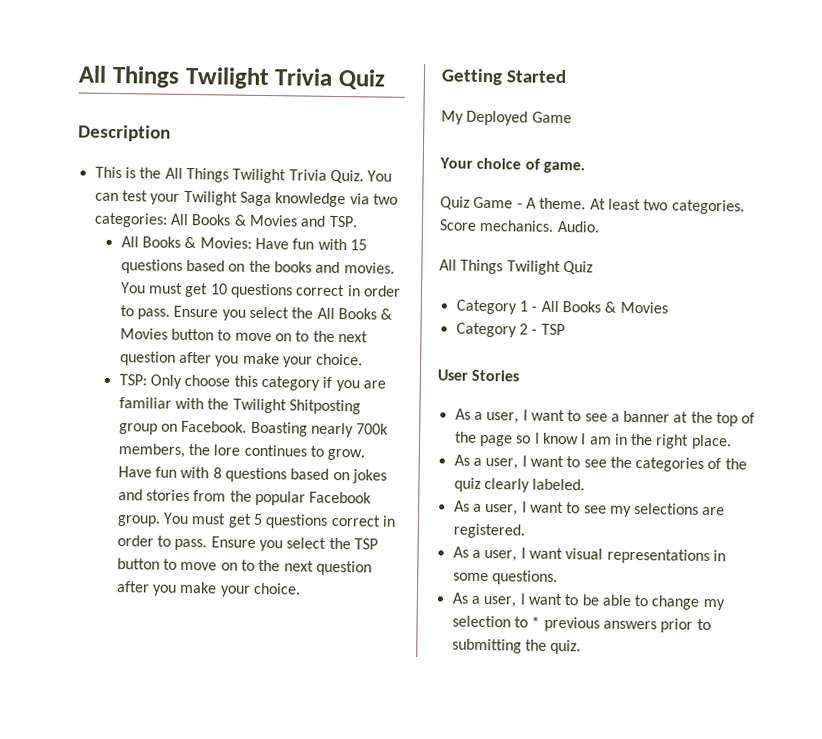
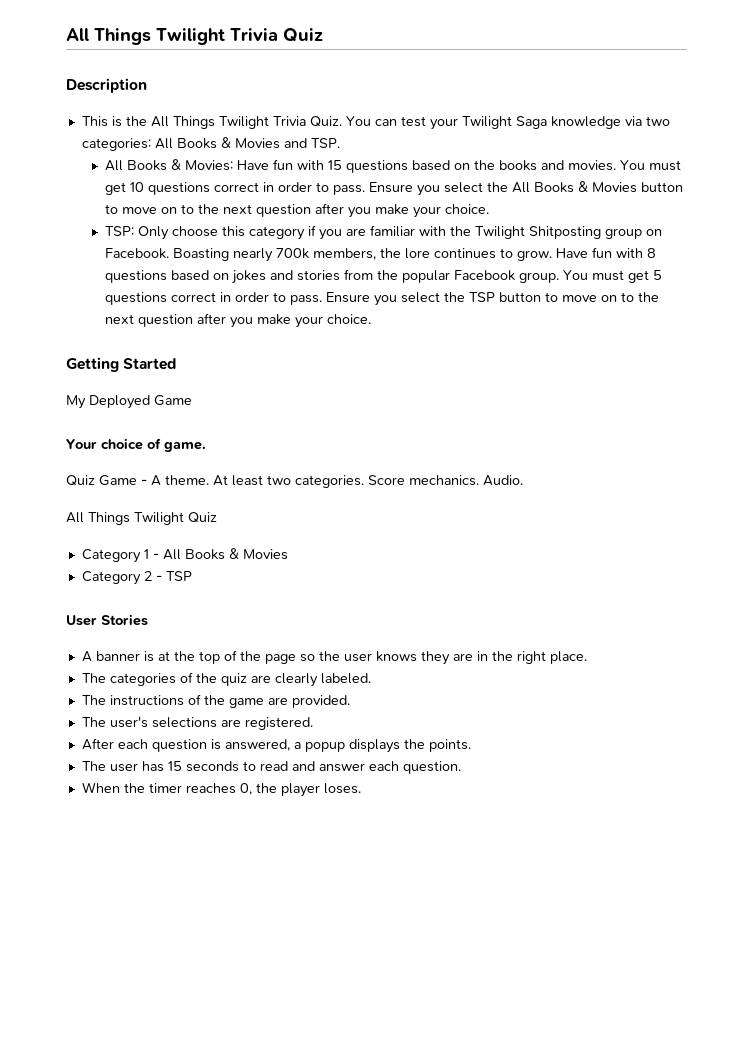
- As a user, I want to see a banner at the top of the page so I know I am in the right place.
+ A banner is at the top of the page so the user knows they are in the right place.
- As a user, I want to see the categories of the quiz clearly labeled.
+ The categories of the quiz are clearly labeled.
- As a user, I want to see my selections are registered.
- As a user, I want visual representations in some questions.
- As a user, I want to be able to change my selection to * previous answers prior to submitting the quiz.
+ The instructions of the game are provided.
+ The user's selections are registered.
+ After each question is answered, a popup displays the points.
+ The user has 15 seconds to read and answer each question.
+ When the timer reaches 0, the player loses.

